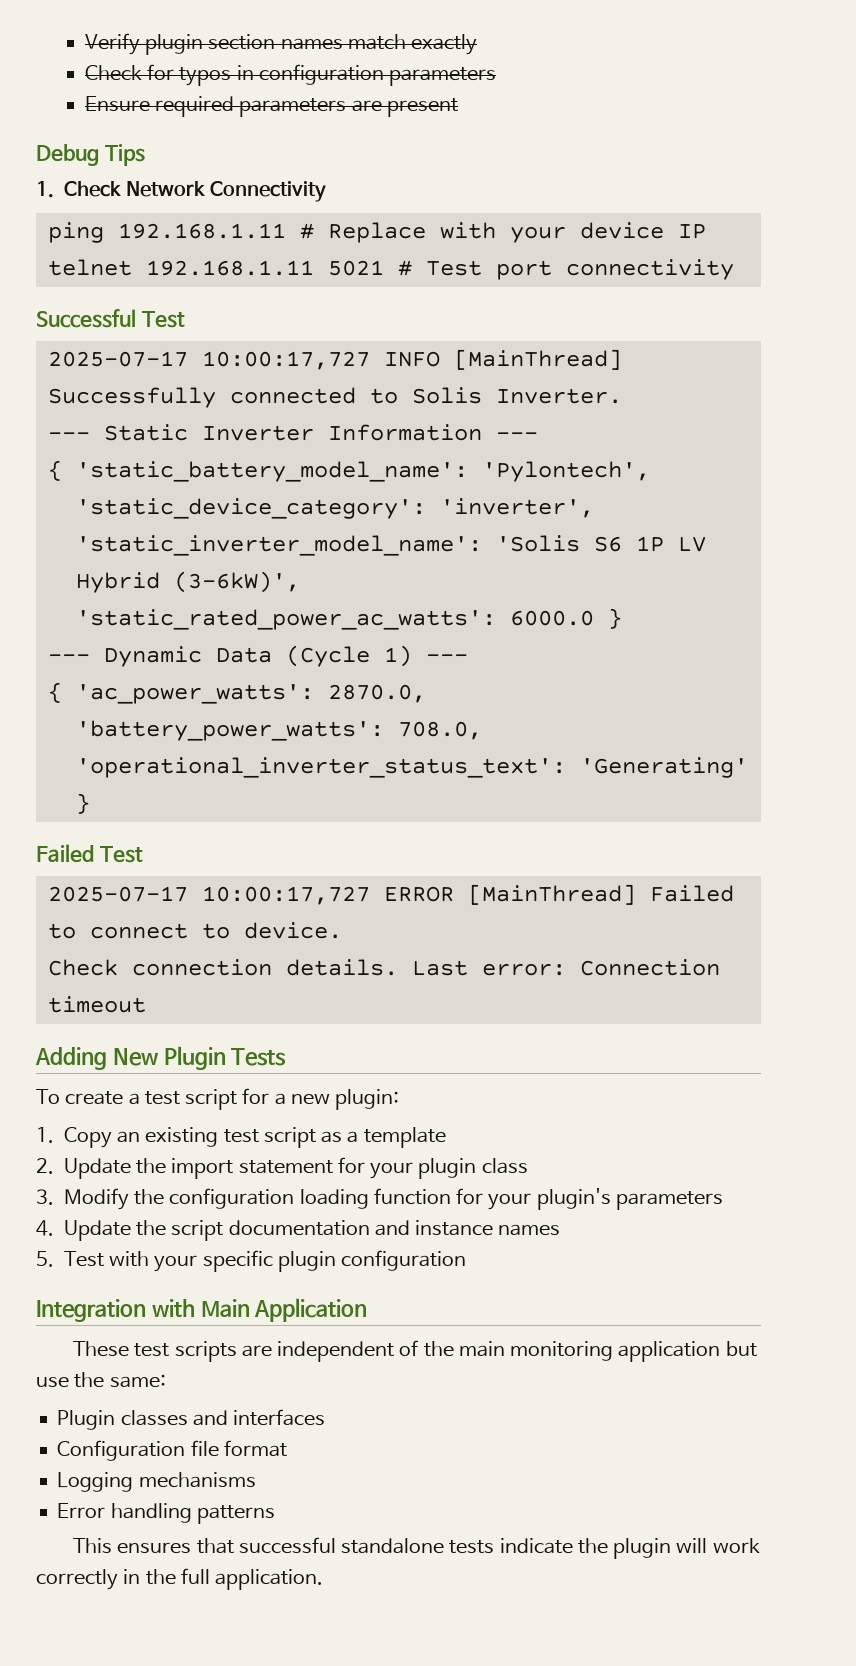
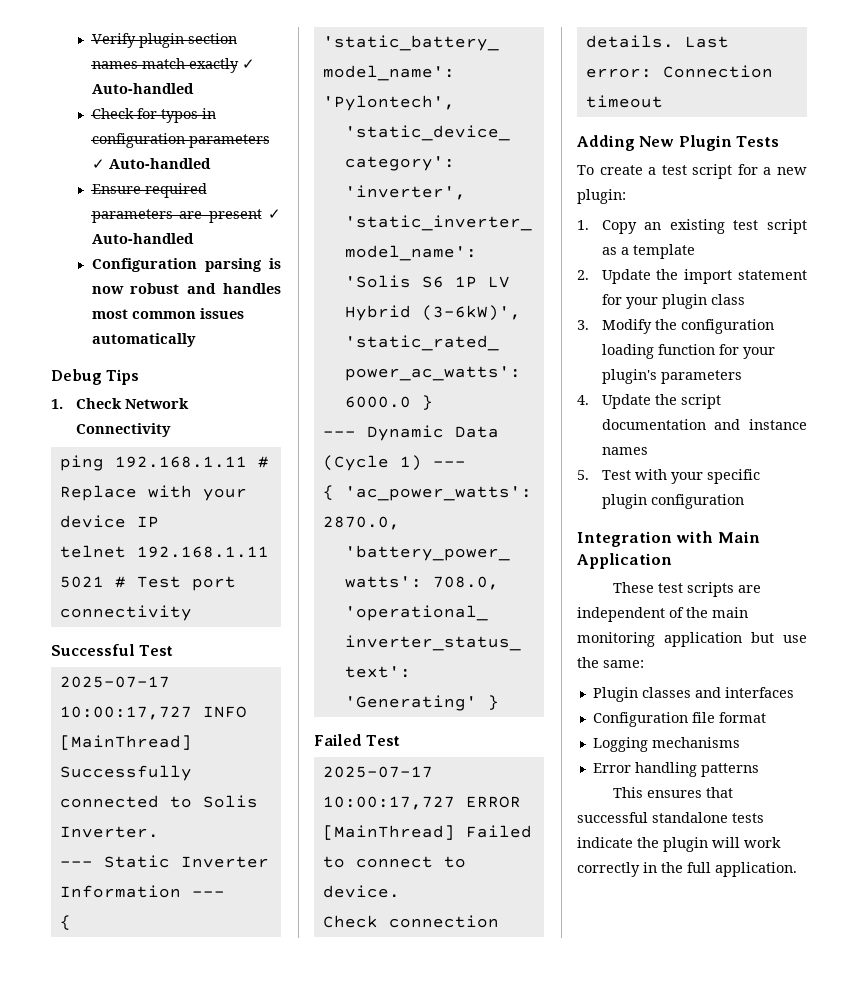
- Verify plugin section names match exactly
+ Verify plugin section names match exactly ✓ Auto-handled
- Check for typos in configuration parameters
+ Check for typos in configuration parameters ✓ Auto-handled
- Ensure required parameters are present
+ Ensure required parameters are present ✓ Auto-handled
+ Configuration parsing is now robust and handles most common issues automatically

